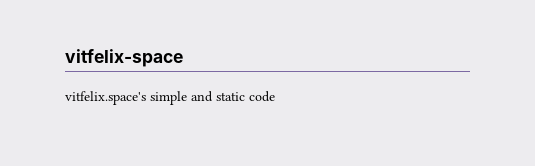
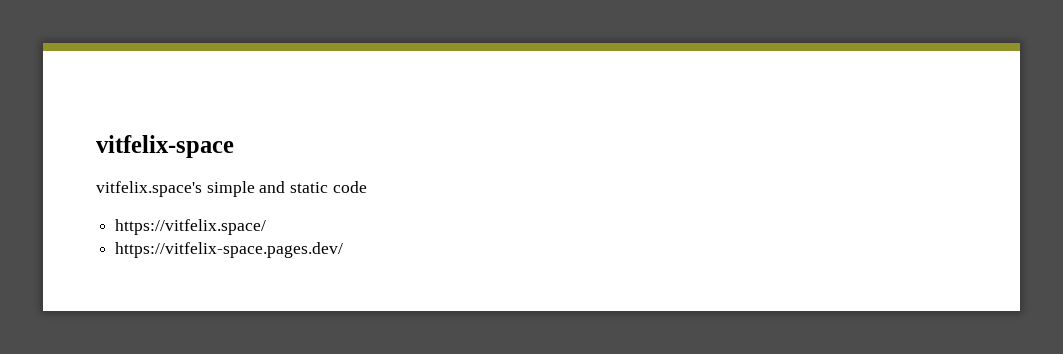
+ https://vitfelix.space/
+ https://vitfelix-space.pages.dev/

